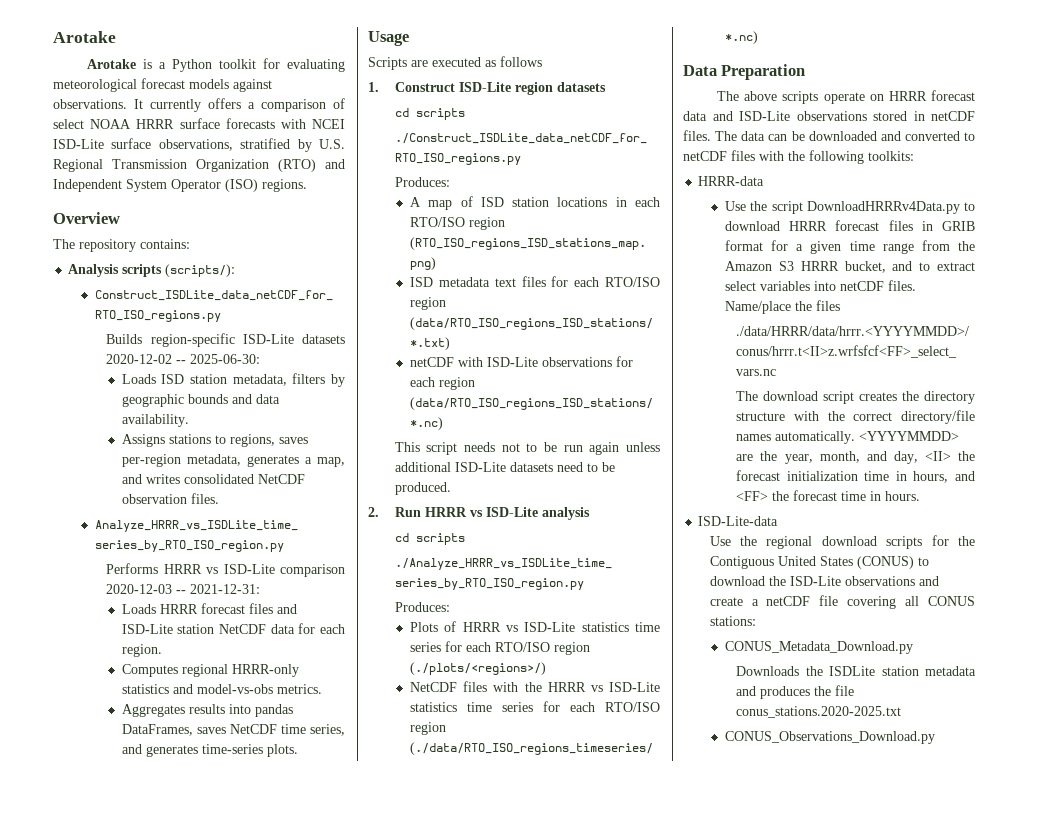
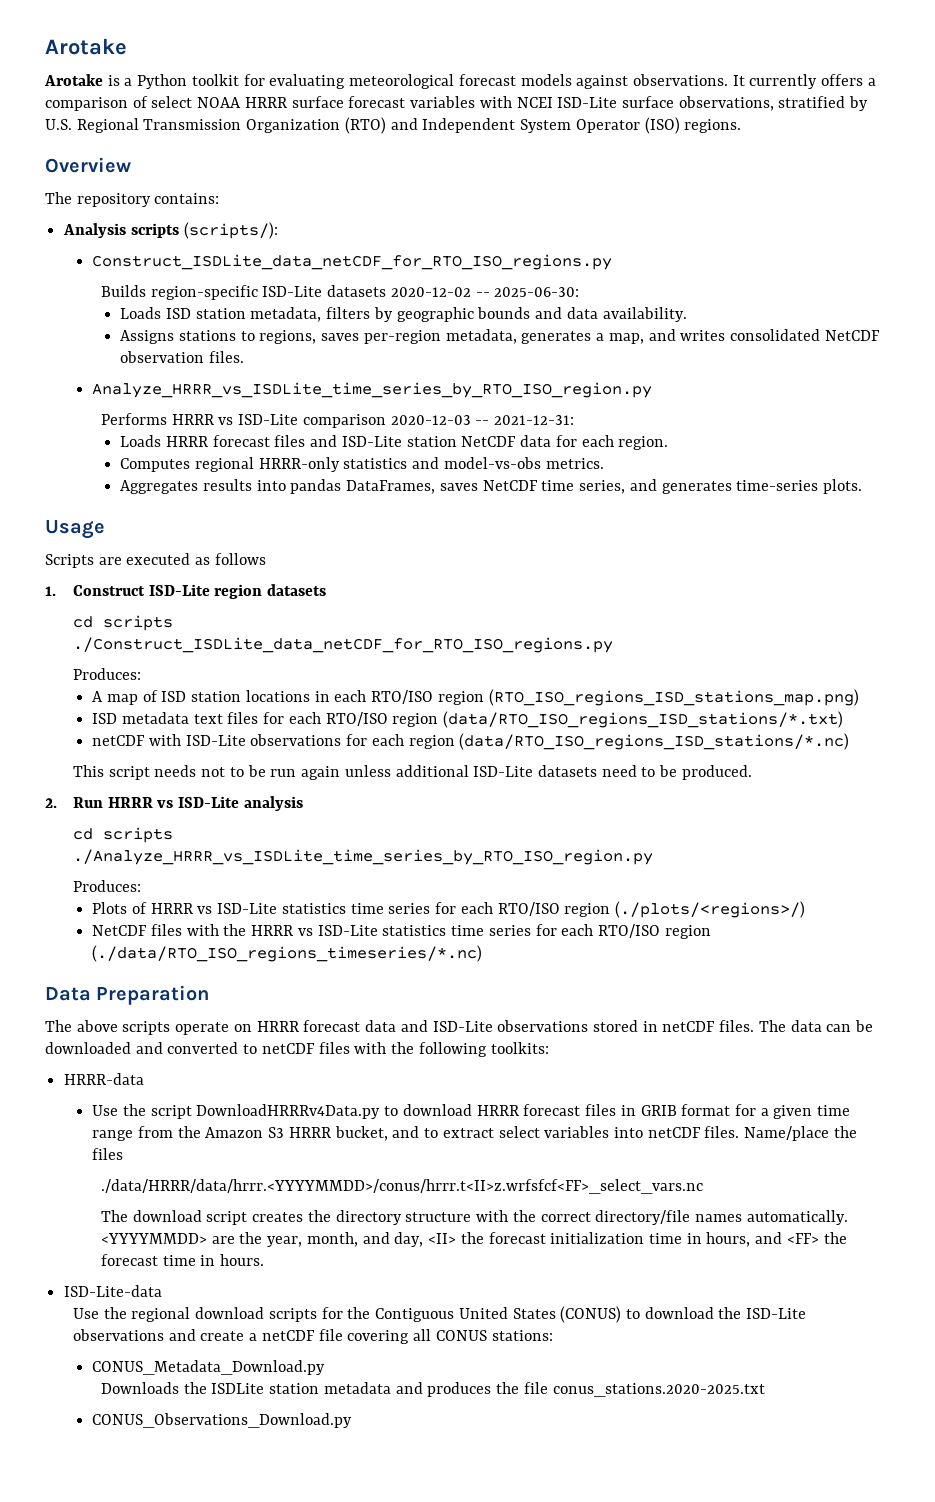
- It currently offers a comparison of select NOAA HRRR surface forecasts with NCEI ISD-Lite surface observations, stratified by U.S. Regional Transmission Organization (RTO) and Independent System Operator (ISO) regions.
+ It currently offers a comparison of select NOAA HRRR surface forecast variables with NCEI ISD-Lite surface observations, stratified by U.S. Regional Transmission Organization (RTO) and Independent System Operator (ISO) regions.

